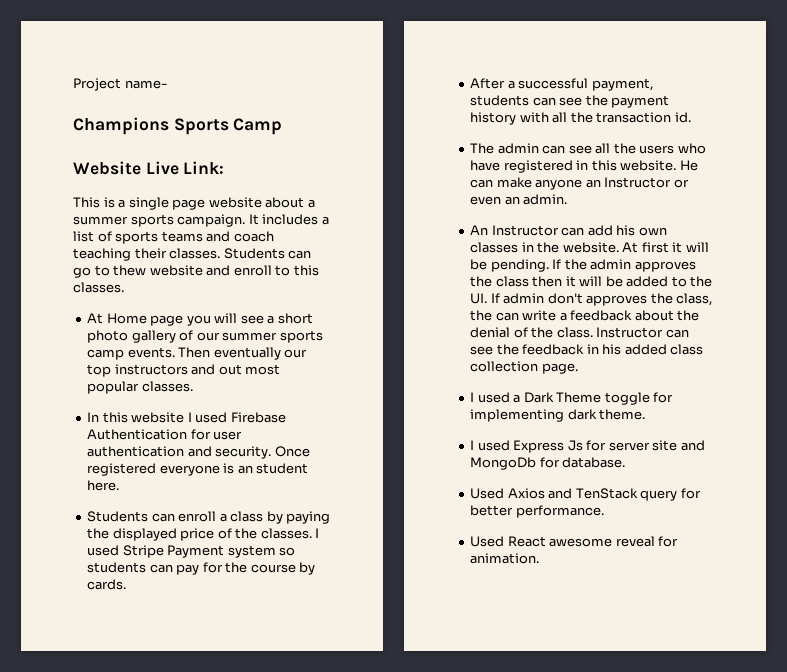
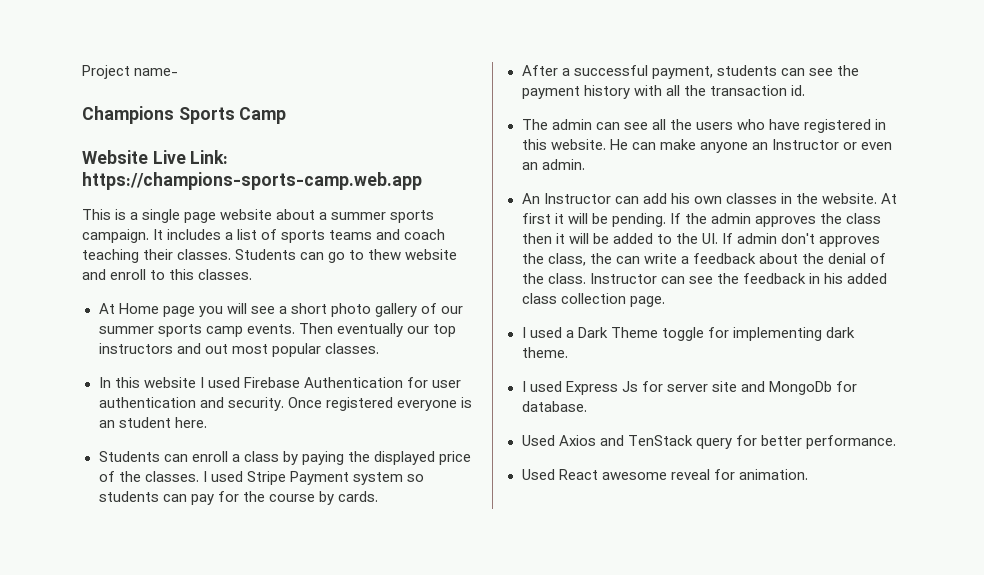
- Website Live Link:
+ Website Live Link: https://champions-sports-camp.web.app

